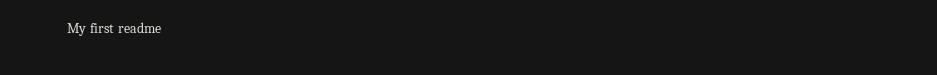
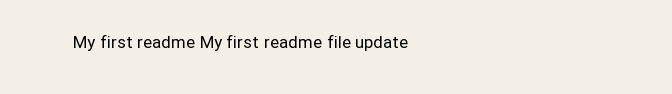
- My first readme
+ My first readme My first readme file update

